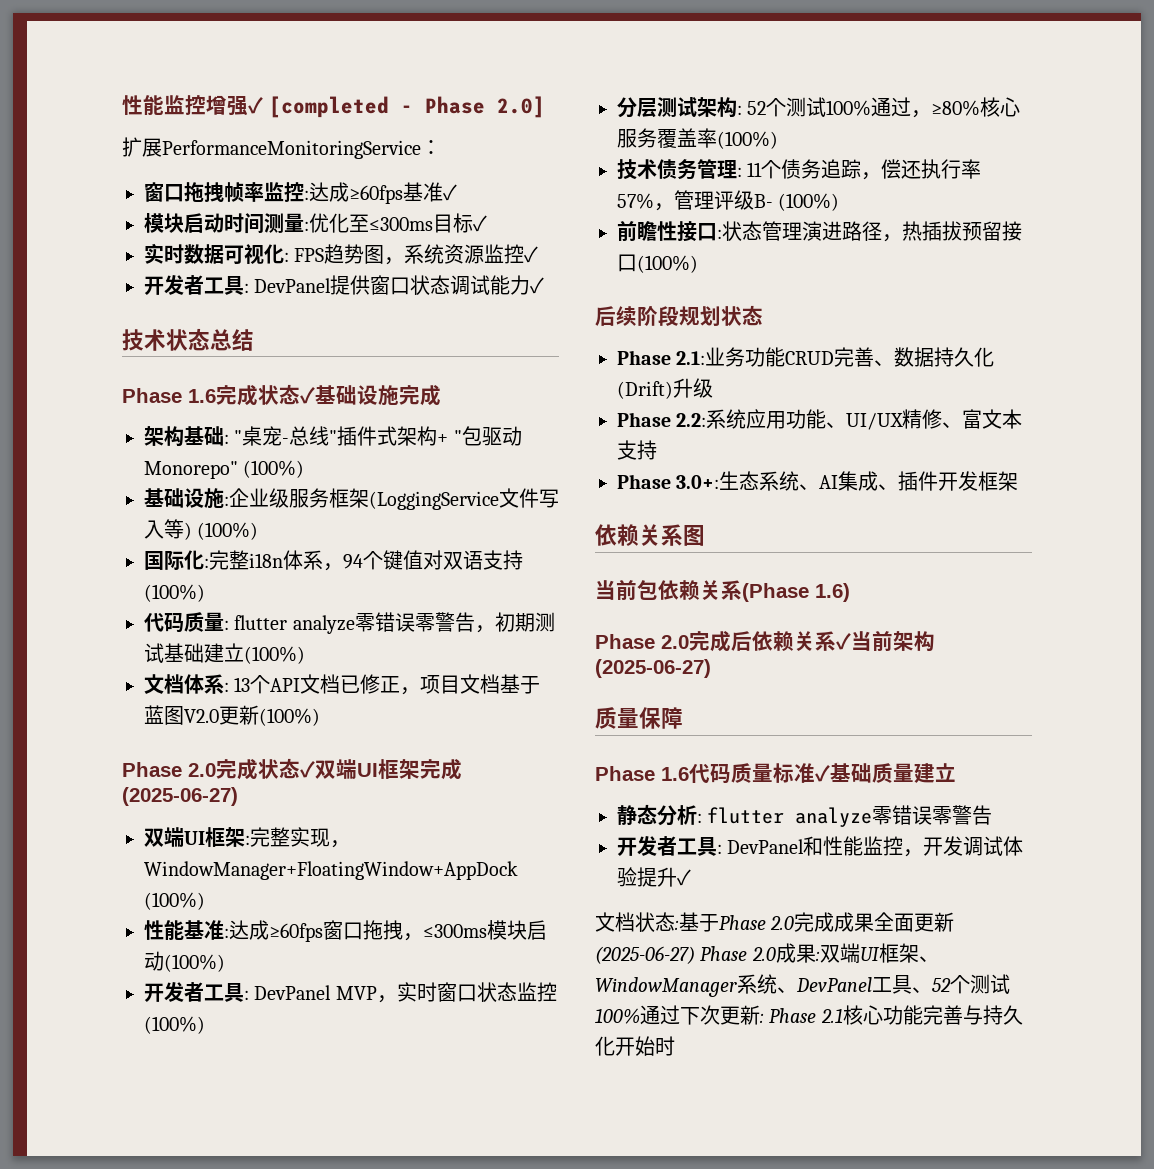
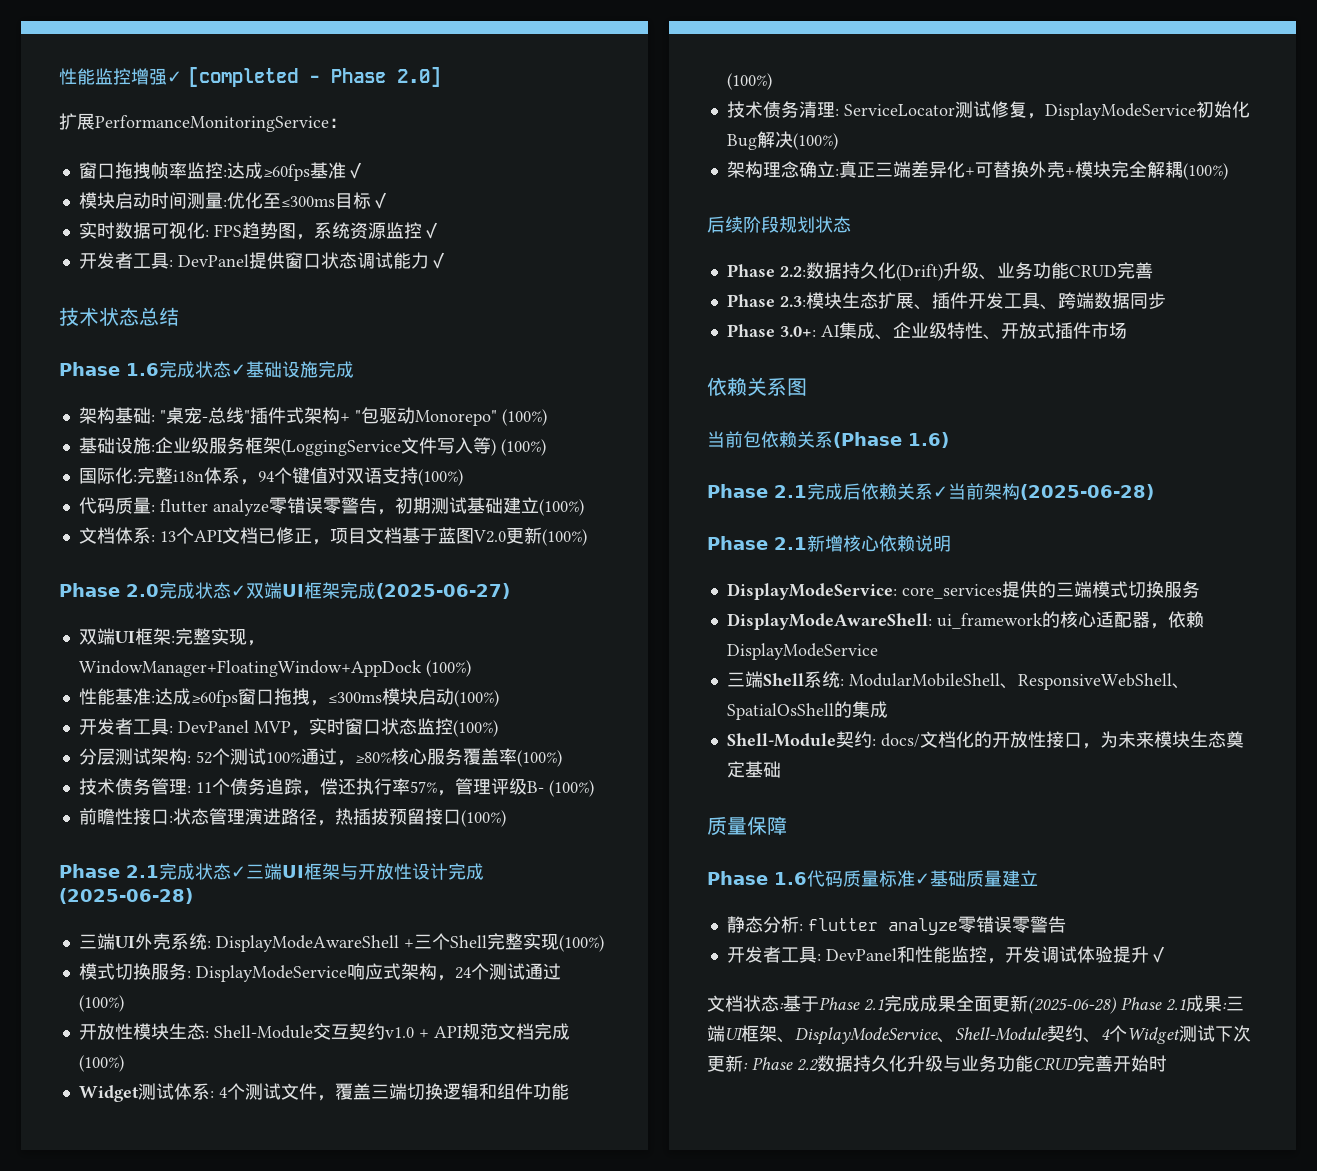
+ Phase 2.1完成状态✓三端UI框架与开放性设计完成(2025-06-28)
+ 三端UI外壳系统: DisplayModeAwareShell +三个Shell完整实现(100%)
+ 模式切换服务: DisplayModeService响应式架构，24个测试通过(100%)
+ 开放性模块生态: Shell-Module交互契约v1.0 + API规范文档完成(100%)
+ Widget测试体系: 4个测试文件，覆盖三端切换逻辑和组件功能(100%)
+ 技术债务清理: ServiceLocator测试修复，DisplayModeService初始化Bug解决(100%)
+ 架构理念确立:真正三端差异化+可替换外壳+模块完全解耦(100%)
- Phase 2.1:业务功能CRUD完善、数据持久化(Drift)升级
- Phase 2.2:系统应用功能、UI/UX精修、富文本支持
- Phase 3.0+:生态系统、AI集成、插件开发框架
+ Phase 2.2:数据持久化(Drift)升级、业务功能CRUD完善
+ Phase 2.3:模块生态扩展、插件开发工具、跨端数据同步
+ Phase 3.0+: AI集成、企业级特性、开放式插件市场
- Phase 2.0完成后依赖关系✓当前架构(2025-06-27)
+ Phase 2.1完成后依赖关系✓当前架构(2025-06-28)
+ Phase 2.1新增核心依赖说明
+ DisplayModeService: core_services提供的三端模式切换服务
+ DisplayModeAwareShell: ui_framework的核心适配器，依赖DisplayModeService
+ 三端Shell系统: ModularMobileShell、ResponsiveWebShell、SpatialOsShell的集成
+ Shell-Module契约: docs/文档化的开放性接口，为未来模块生态奠定基础
- 文档状态:基于Phase 2.0完成成果全面更新(2025-06-27) Phase 2.0成果:双端UI框架、WindowManager系统、DevPanel工具、52个测试100%通过下次更新: Phase 2.1核心功能完善与持久化开始时
+ 文档状态:基于Phase 2.1完成成果全面更新(2025-06-28) Phase 2.1成果:三端UI框架、DisplayModeService、Shell-Module契约、4个Widget测试下次更新: Phase 2.2数据持久化升级与业务功能CRUD完善开始时

